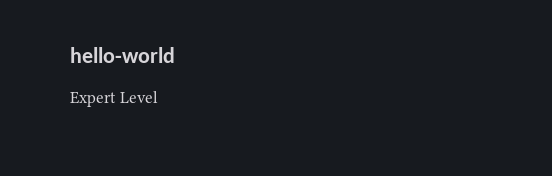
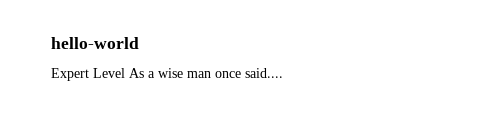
- Expert Level
+ Expert Level As a wise man once said....

